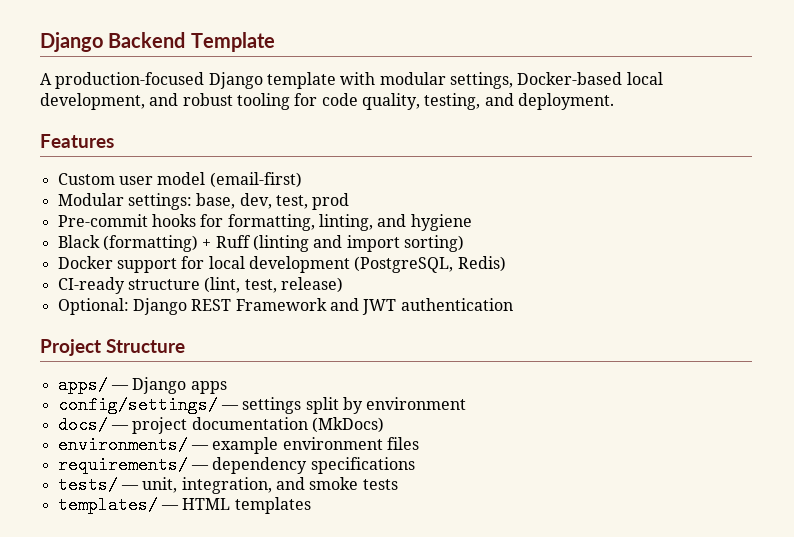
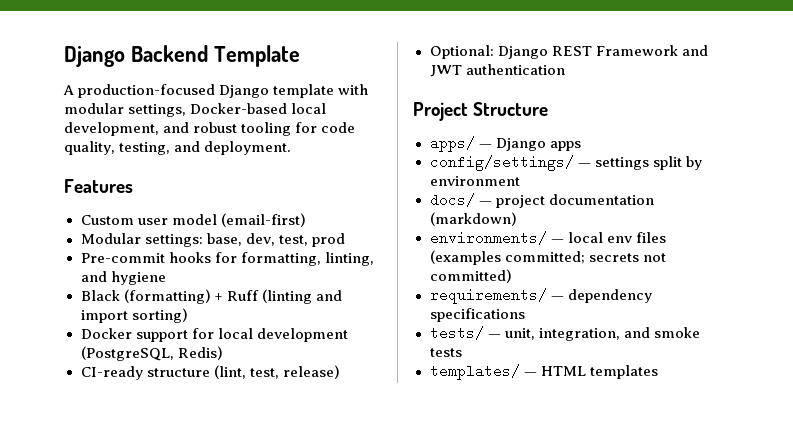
- docs/ — project documentation (MkDocs)
+ docs/ — project documentation (markdown)
- environments/ — example environment files
+ environments/ — local env files (examples committed; secrets not committed)

